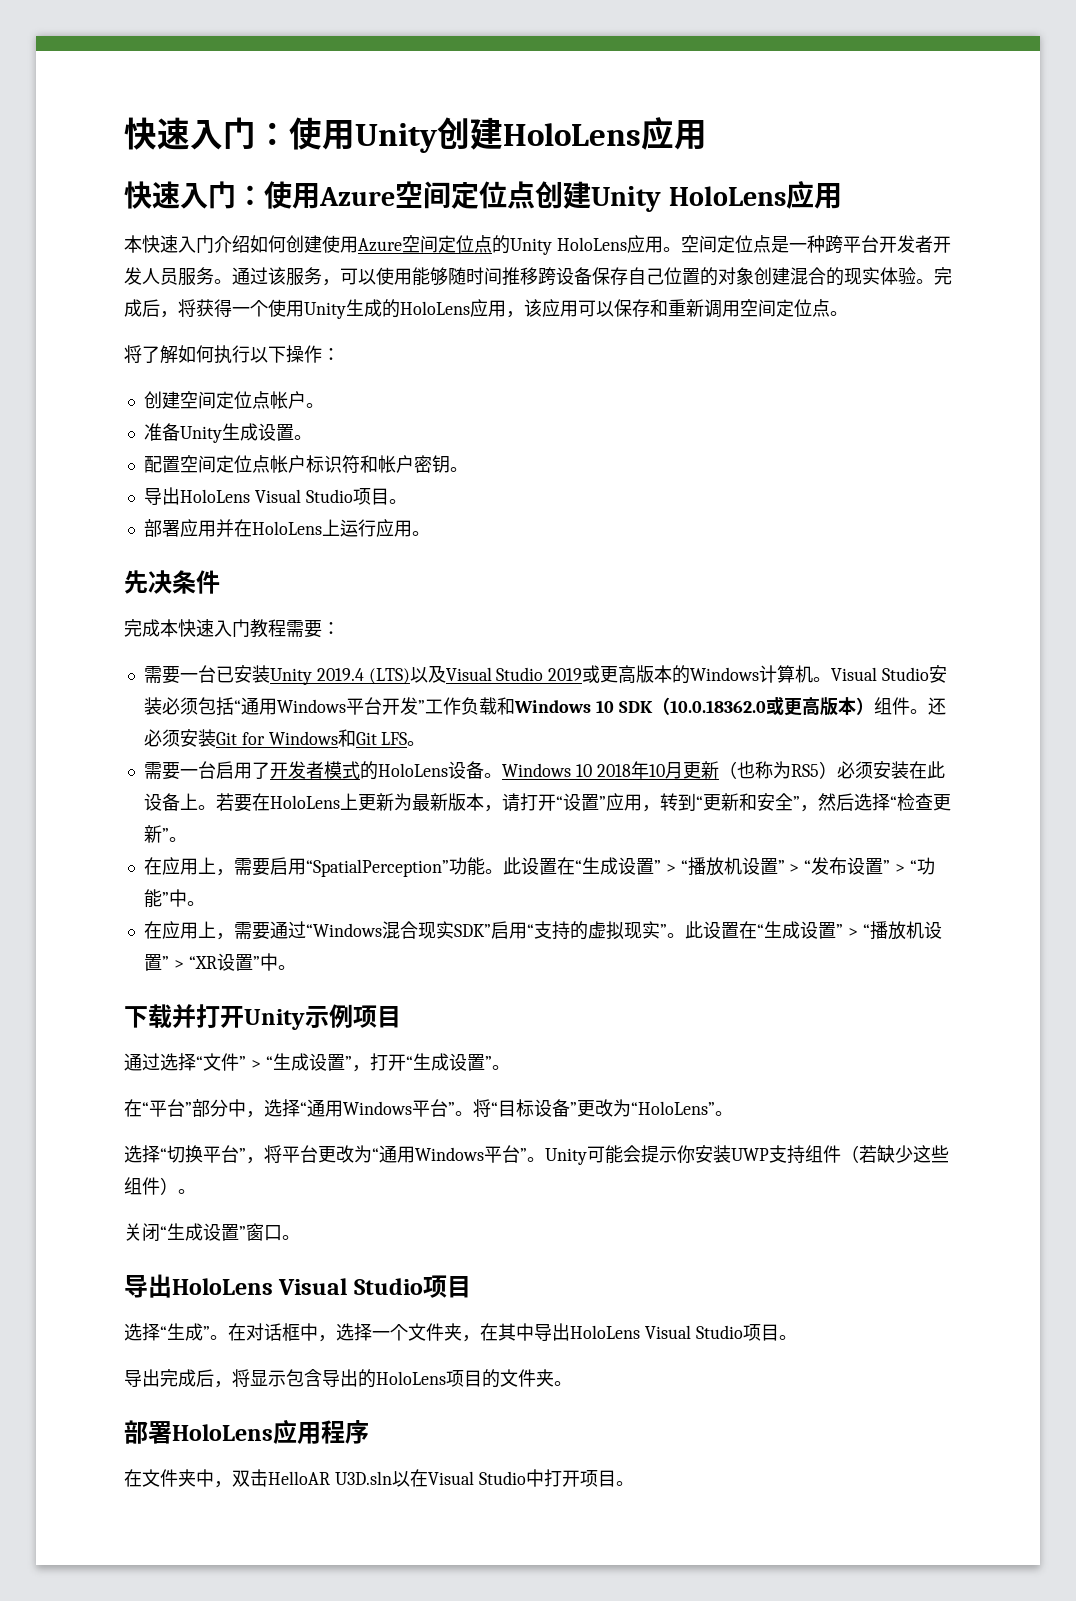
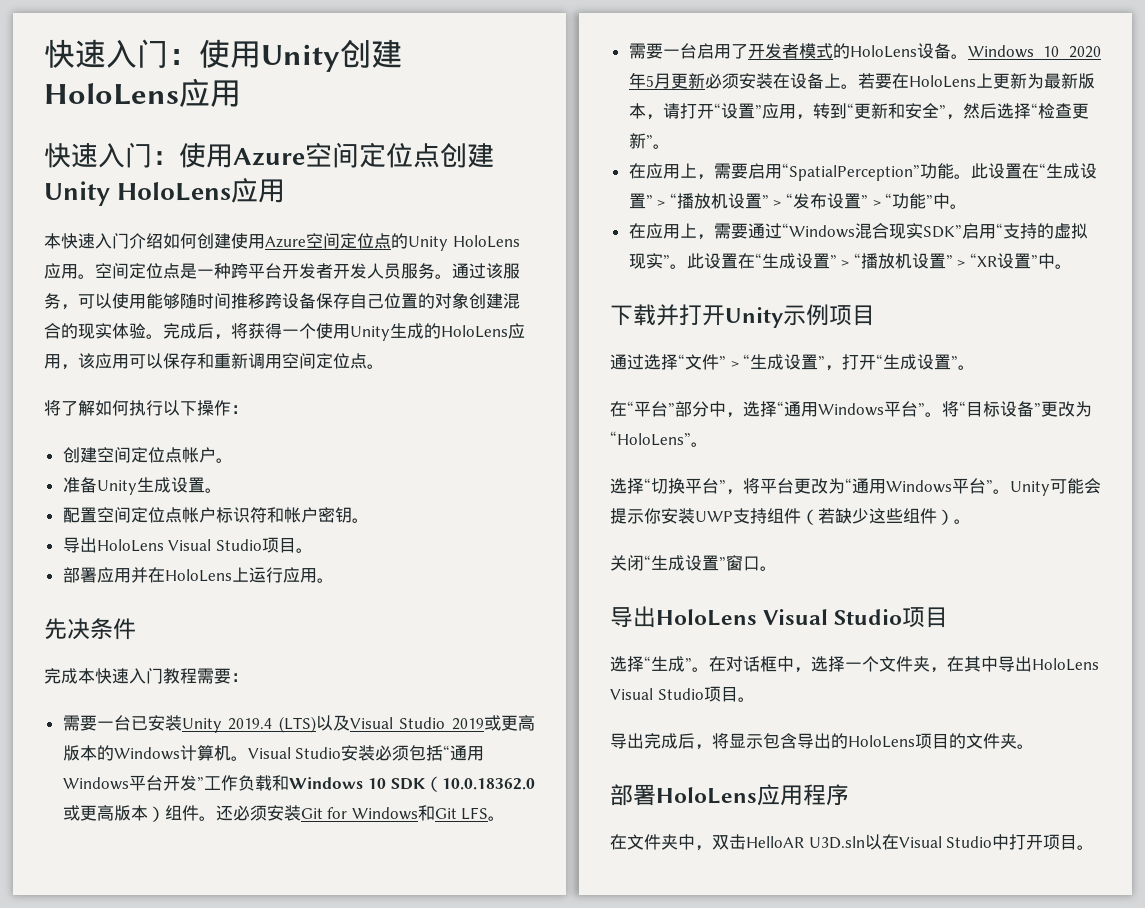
- Windows 10 2018年10月更新（也称为RS5）必须安装在此设备上。
+ Windows 10 2020年5月更新必须安装在设备上。

